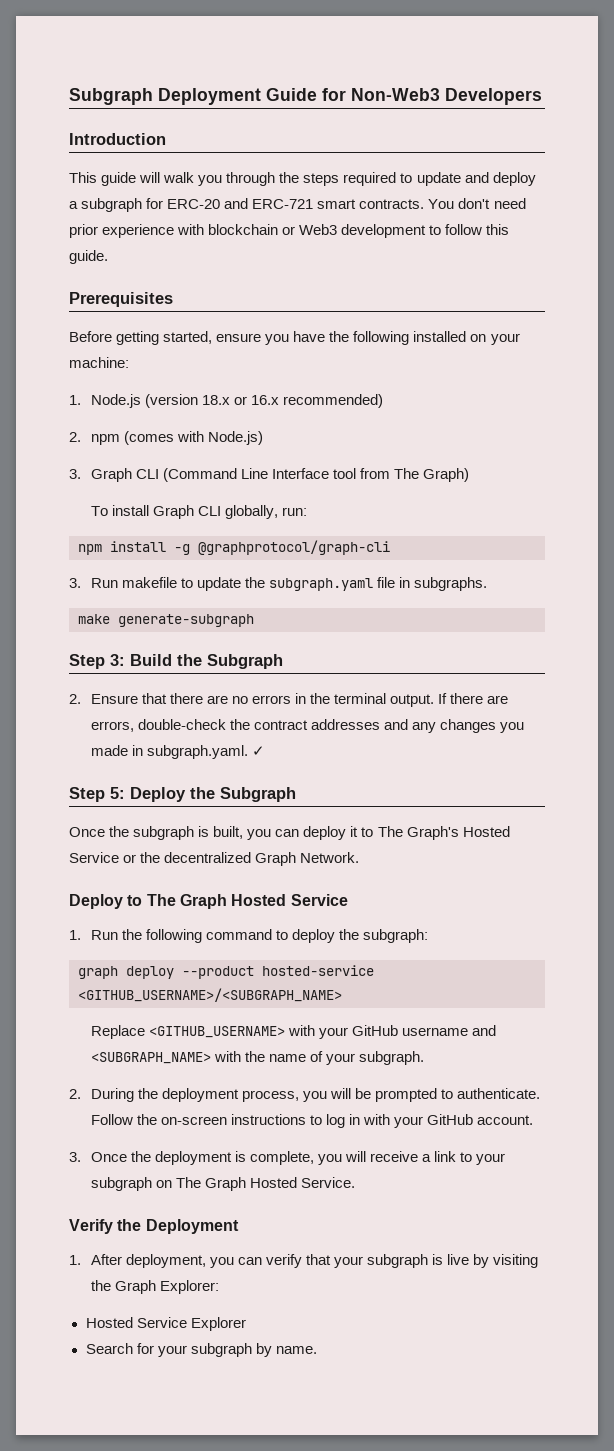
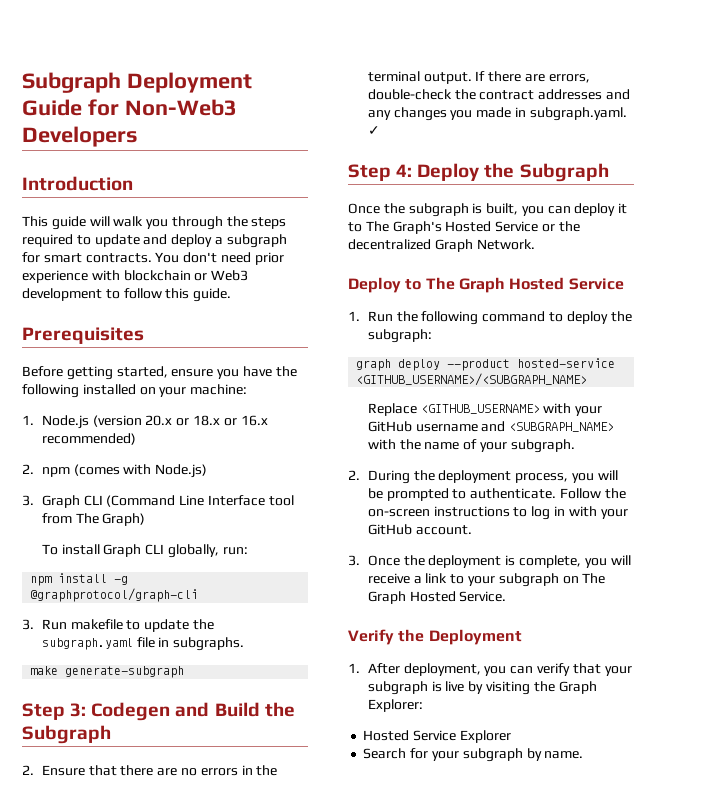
- This guide will walk you through the steps required to update and deploy a subgraph for ERC-20 and ERC-721 smart contracts.
+ This guide will walk you through the steps required to update and deploy a subgraph for smart contracts.
- 1. Node.js (version 18.x or 16.x recommended)
+ 1. Node.js (version 20.x or 18.x or 16.x recommended)
- Step 3: Build the Subgraph
+ Step 3: Codegen and Build the Subgraph
- Step 5: Deploy the Subgraph
+ Step 4: Deploy the Subgraph

